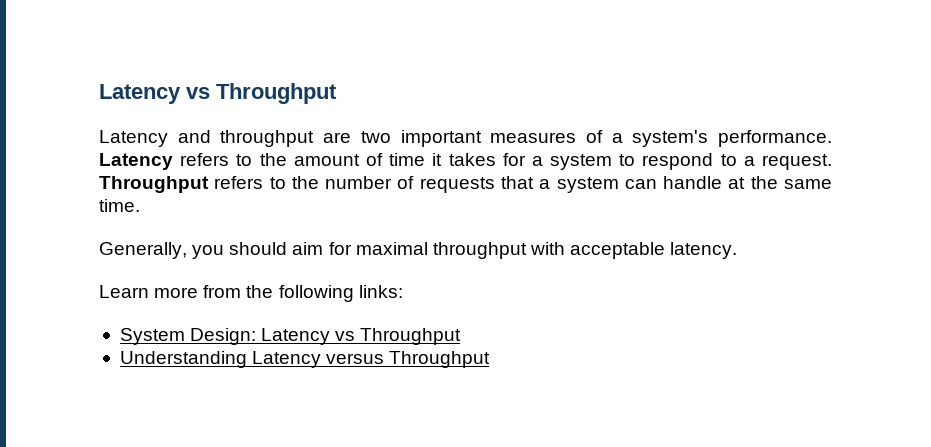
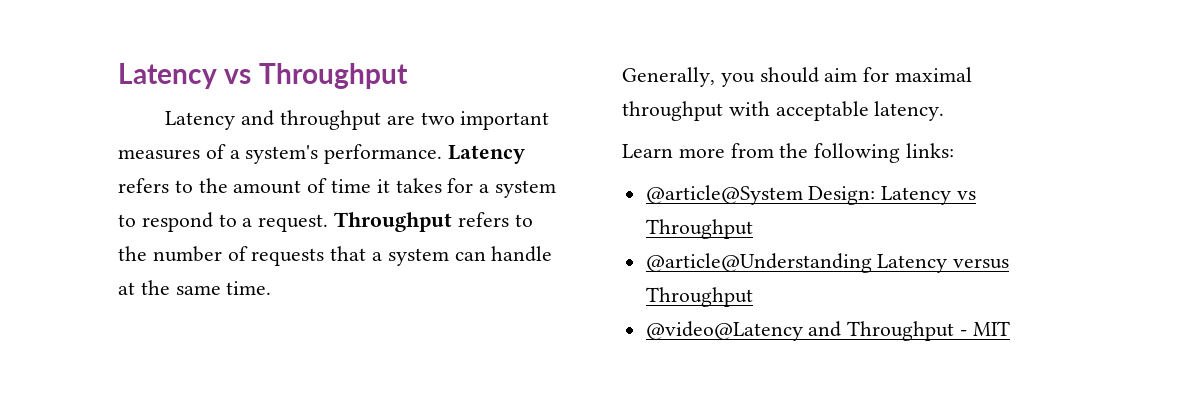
- System Design: Latency vs Throughput
+ @article@System Design: Latency vs Throughput
- Understanding Latency versus Throughput
+ @article@Understanding Latency versus Throughput
+ @video@Latency and Throughput - MIT

